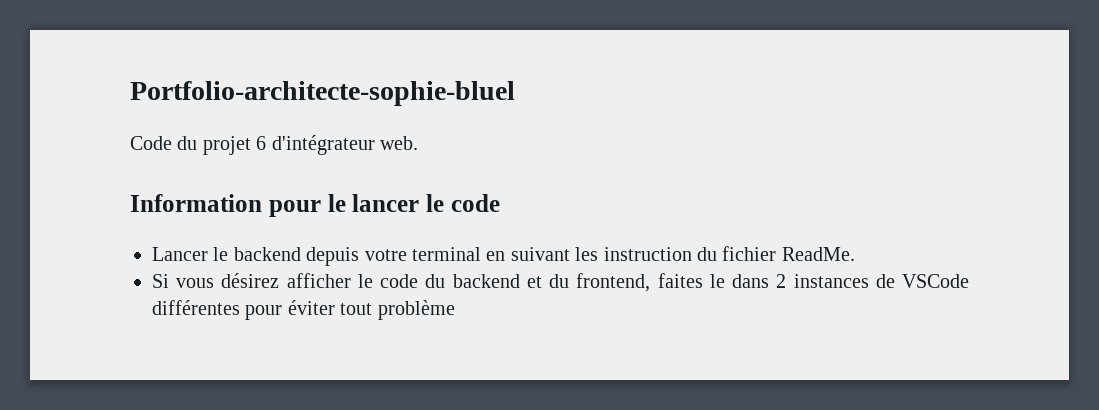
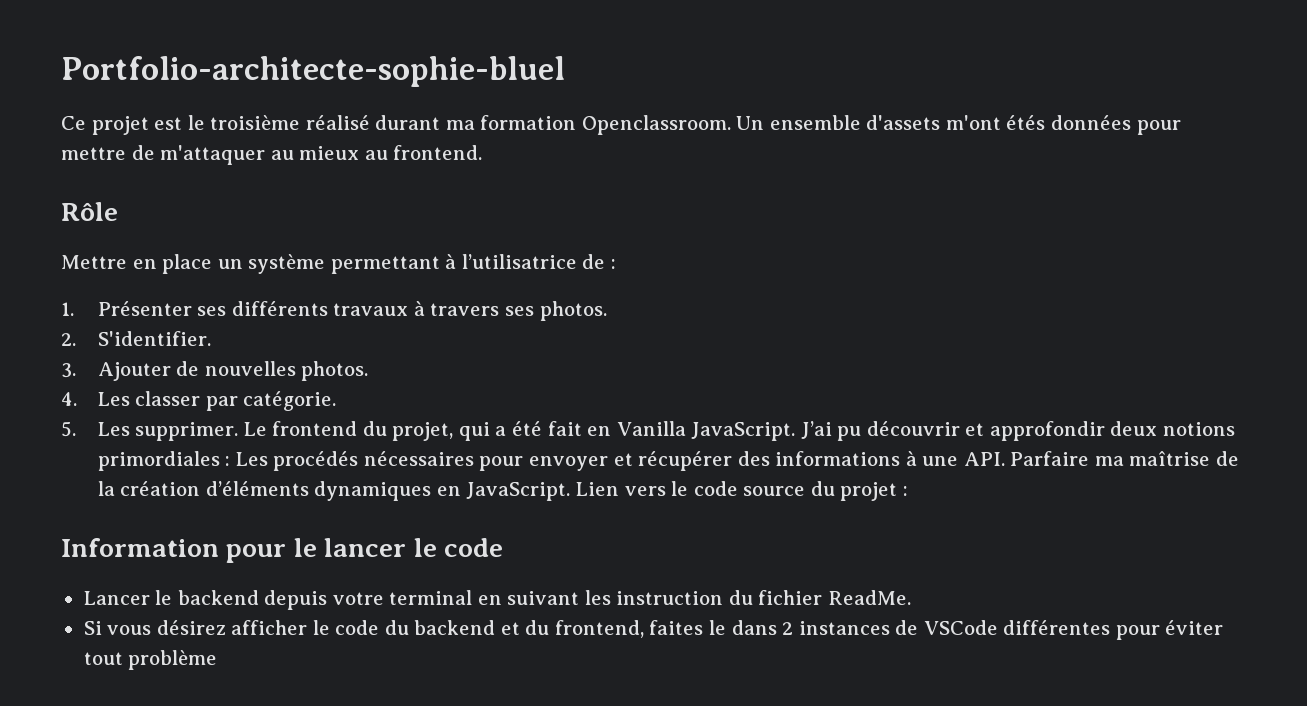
- Code du projet 6 d'intégrateur web.
+ Ce projet est le troisième réalisé durant ma formation Openclassroom. Un ensemble d'assets m'ont étés données pour mettre de m'attaquer au mieux au frontend.
+ Rôle
+ Mettre en place un système permettant à l’utilisatrice de :
+ 1. Présenter ses différents travaux à travers ses photos.
+ 2. S'identifier.
+ 3. Ajouter de nouvelles photos.
+ 4. Les classer par catégorie.
+ 5. Les supprimer. Le frontend du projet, qui a été fait en Vanilla JavaScript. J’ai pu découvrir et approfondir deux notions primordiales : Les procédés nécessaires pour envoyer et récupérer des informations à une API. Parfaire ma maîtrise de la création d’éléments dynamiques en JavaScript. Lien vers le code source du projet :

